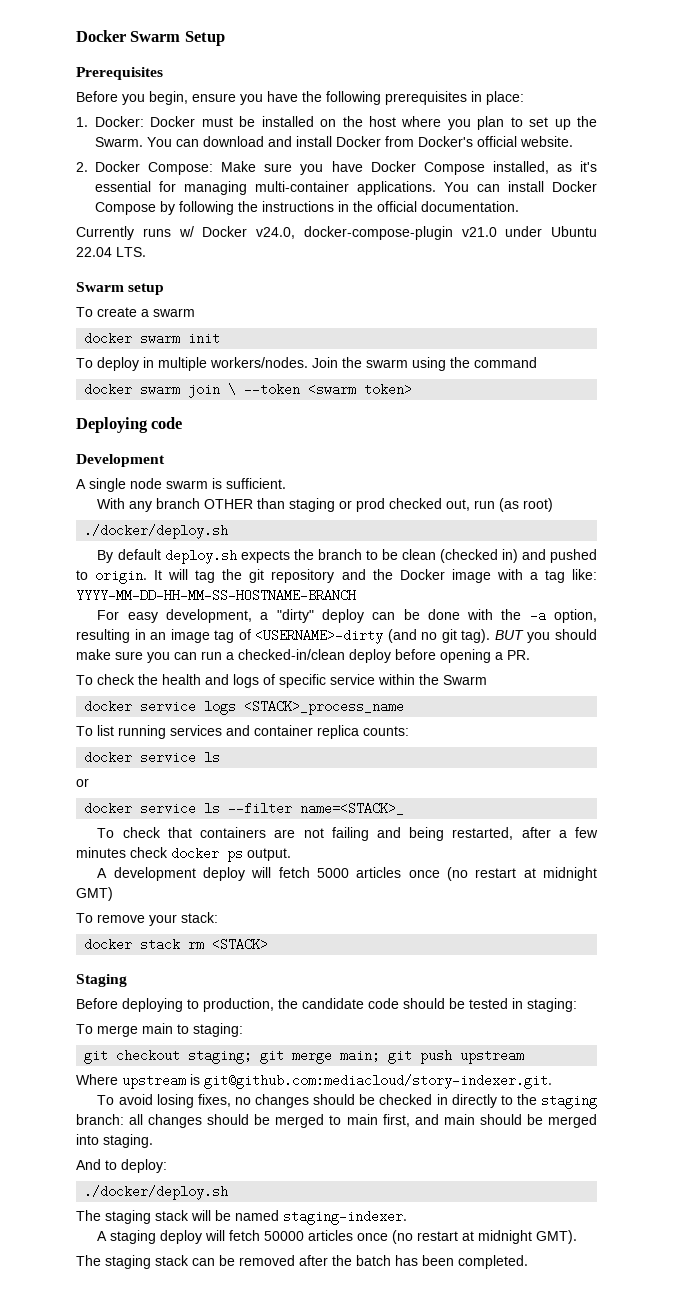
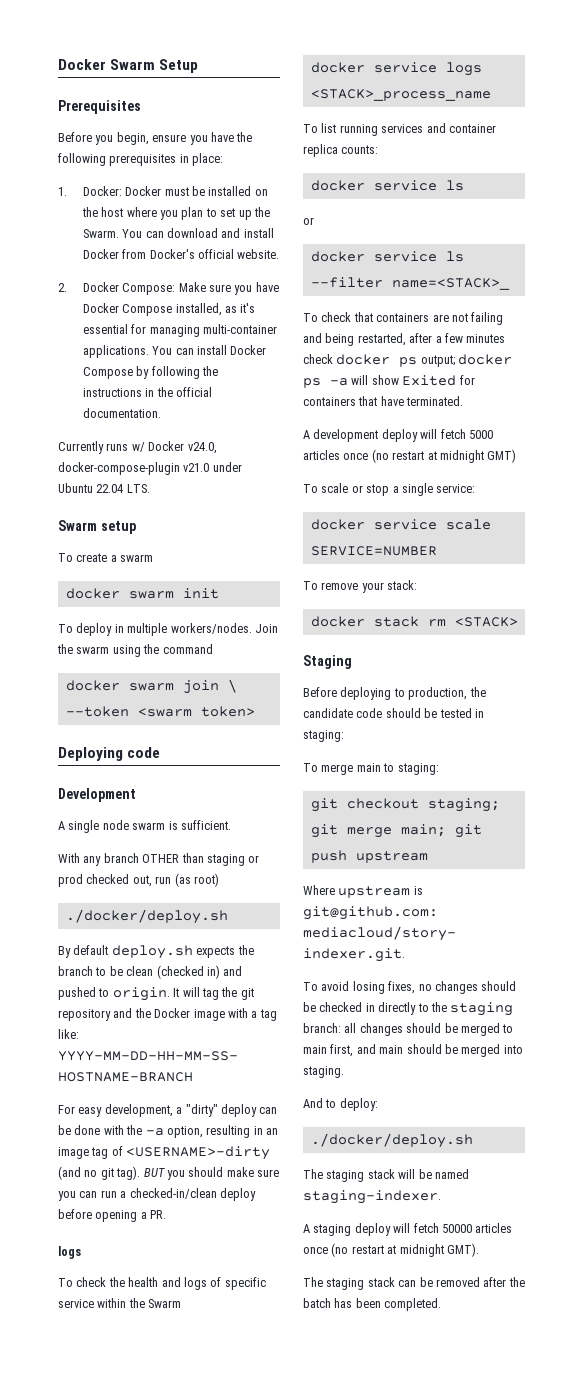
  BUT you should make sure you can run a checked-in/clean deploy before opening a PR.
+ logs
- To check that containers are not failing and being restarted, after a few minutes check docker ps output.
+ To check that containers are not failing and being restarted, after a few minutes check docker ps output; docker ps -a will show Exited for containers that have terminated.
+ To scale or stop a single service:
+ docker service scale SERVICE=NUMBER

